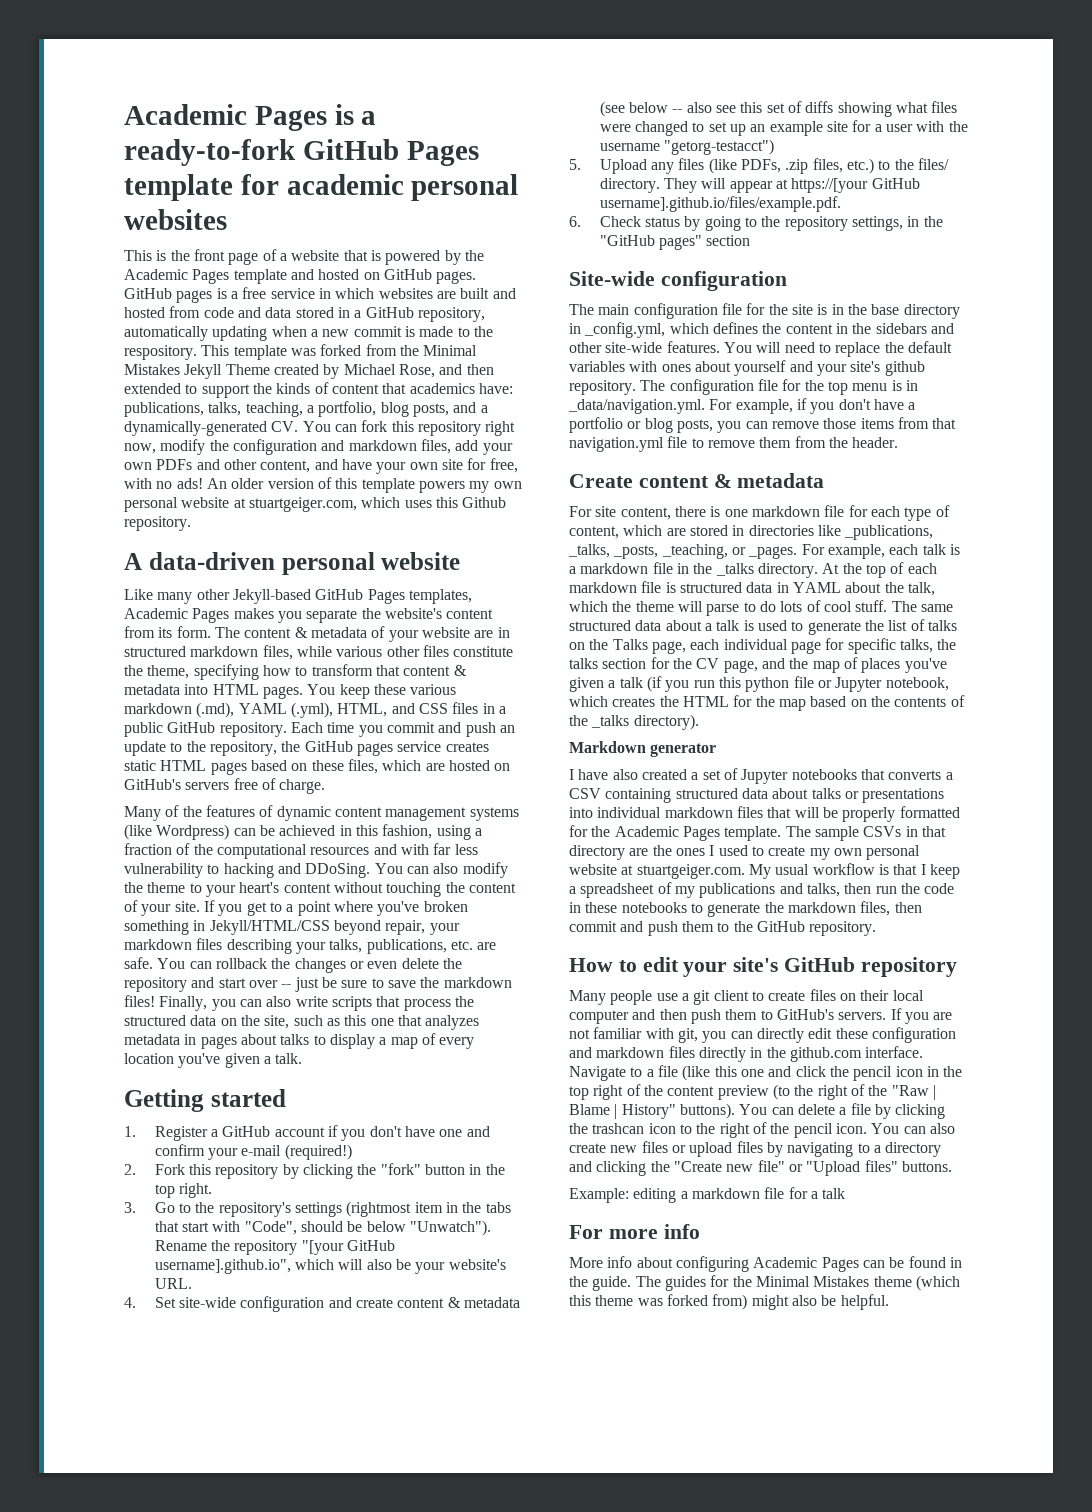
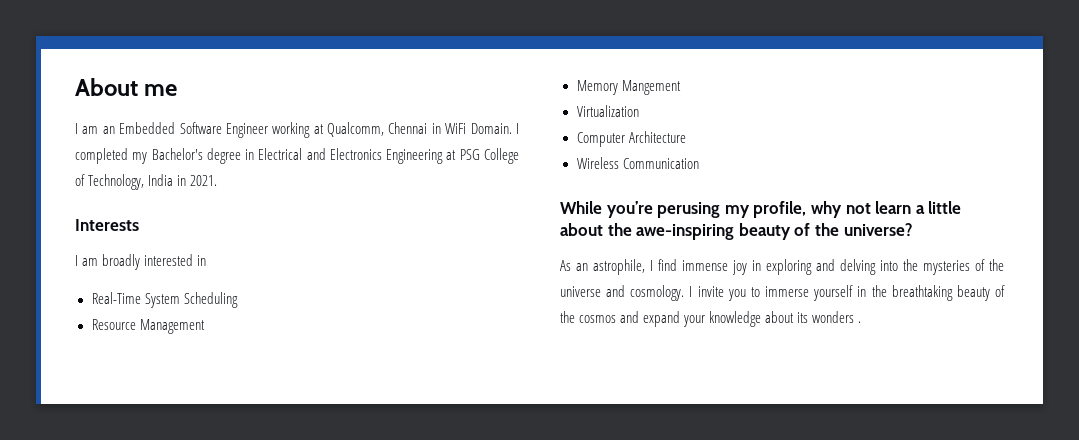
- Academic Pages is a ready-to-fork GitHub Pages template for academic personal websites
- This is the front page of a website that is powered by the Academic Pages template and hosted on GitHub pages. GitHub pages is a free service in which websites are built and hosted from code and data stored in a GitHub repository, automatically updating when a new commit is made to the respository. This template was forked from the Minimal Mistakes Jekyll Theme created by Michael Rose, and then extended to support the kinds of content that academics have: publications, talks, teaching, a portfolio, blog posts, and a dynamically-generated CV. You can fork this repository right now, modify the configuration and markdown files, add your own PDFs and other content, and have your own site for free, with no ads! An older version of this template powers my own personal website at stuartgeiger.com, which uses this Github repository.
- A data-driven personal website
- Like many other Jekyll-based GitHub Pages templates, Academic Pages makes you separate the website's content from its form. The content & metadata of your website are in structured markdown files, while various other files constitute the theme, specifying how to transform that content & metadata into HTML pages. You keep these various markdown (.md), YAML (.yml), HTML, and CSS files in a public GitHub repository. Each time you commit and push an update to the repository, the GitHub pages service creates static HTML pages based on these files, which are hosted on GitHub's servers free of charge.
- Many of the features of dynamic content management systems (like Wordpress) can be achieved in this fashion, using a fraction of the computational resources and with far less vulnerability to hacking and DDoSing. You can also modify the theme to your heart's content without touching the content of your site. If you get to a point where you've broken something in Jekyll/HTML/CSS beyond repair, your markdown files describing your talks, publications, etc. are safe. You can rollback the changes or even delete the repository and start over -- just be sure to save the markdown files! Finally, you can also write scripts that process the structured data on the site, such as this one that analyzes metadata in pages about talks to display a map of every location you've given a talk.
- Getting started
- 1. Register a GitHub account if you don't have one and confirm your e-mail (required!)
- 2. Fork this repository by clicking the "fork" button in the top right.
- 3. Go to the repository's settings (rightmost item in the tabs that start with "Code", should be below "Unwatch"). Rename the repository "[your GitHub username].github.io", which will also be your website's URL.
- 4. Set site-wide configuration and create content & metadata (see below -- also see this set of diffs showing what files were changed to set up an example site for a user with the username "getorg-testacct")
- 5. Upload any files (like PDFs, .zip files, etc.) to the files/ directory. They will appear at https://[your GitHub username].github.io/files/example.pdf.
- 6. Check status by going to the repository settings, in the "GitHub pages" section
- Site-wide configuration
- The main configuration file for the site is in the base directory in _config.yml, which defines the content in the sidebars and other site-wide features. You will need to replace the default variables with ones about yourself and your site's github repository. The configuration file for the top menu is in _data/navigation.yml. For example, if you don't have a portfolio or blog posts, you can remove those items from that navigation.yml file to remove them from the header.
- Create content & metadata
- For site content, there is one markdown file for each type of content, which are stored in directories like _publications, _talks, _posts, _teaching, or _pages. For example, each talk is a markdown file in the _talks directory. At the top of each markdown file is structured data in YAML about the talk, which the theme will parse to do lots of cool stuff. The same structured data about a talk is used to generate the list of talks on the Talks page, each individual page for specific talks, the talks section for the CV page, and the map of places you've given a talk (if you run this python file or Jupyter notebook, which creates the HTML for the map based on the contents of the _talks directory).
- Markdown generator
- I have also created a set of Jupyter notebooks that converts a CSV containing structured data about talks or presentations into individual markdown files that will be properly formatted for the Academic Pages template. The sample CSVs in that directory are the ones I used to create my own personal website at stuartgeiger.com. My usual workflow is that I keep a spreadsheet of my publications and talks, then run the code in these notebooks to generate the markdown files, then commit and push them to the GitHub repository.
- How to edit your site's GitHub repository
- Many people use a git client to create files on their local computer and then push them to GitHub's servers. If you are not familiar with git, you can directly edit these configuration and markdown files directly in the github.com interface. Navigate to a file (like this one and click the pencil icon in the top right of the content preview (to the right of the "Raw | Blame | History" buttons). You can delete a file by clicking the trashcan icon to the right of the pencil icon. You can also create new files or upload files by navigating to a directory and clicking the "Create new file" or "Upload files" buttons.
- Example: editing a markdown file for a talk
- For more info
- More info about configuring Academic Pages can be found in the guide. The guides for the Minimal Mistakes theme (which this theme was forked from) might also be helpful.
+ About me
+ I am an Embedded Software Engineer working at Qualcomm, Chennai in WiFi Domain. I completed my Bachelor's degree in Electrical and Electronics Engineering at PSG College of Technology, India in 2021.
+ Interests
+ I am broadly interested in
+ Real-Time System Scheduling
+ Resource Management
+ Memory Mangement
+ Virtualization
+ Computer Architecture
+ Wireless Communication
+ While you’re perusing my profile, why not learn a little about the awe-inspiring beauty of the universe?
+ As an astrophile, I find immense joy in exploring and delving into the mysteries of the universe and cosmology. I invite you to immerse yourself in the breathtaking beauty of the cosmos and expand your knowledge about its wonders .

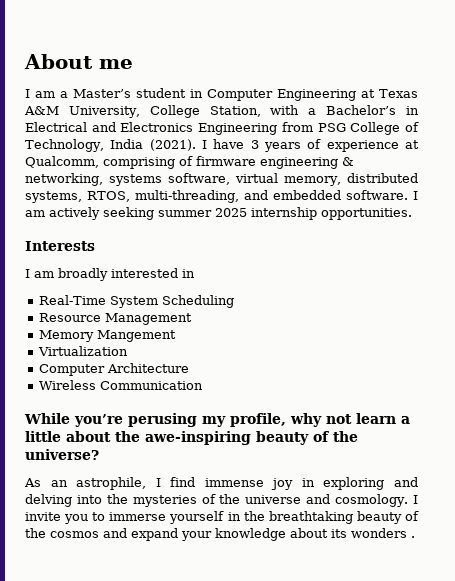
- I am an Embedded Software Engineer working at Qualcomm, Chennai in WiFi Domain. I completed my Bachelor's degree in Electrical and Electronics Engineering at PSG College of Technology, India in 2021.
+ I am a Master’s student in Computer Engineering at Texas A&M University, College Station, with a Bachelor’s in Electrical and Electronics Engineering from PSG College of Technology, India (2021). I have 3 years of experience at Qualcomm, comprising of firmware engineering & networking, systems software, virtual memory, distributed systems, RTOS, multi-threading, and embedded software. I am actively seeking summer 2025 internship opportunities.

